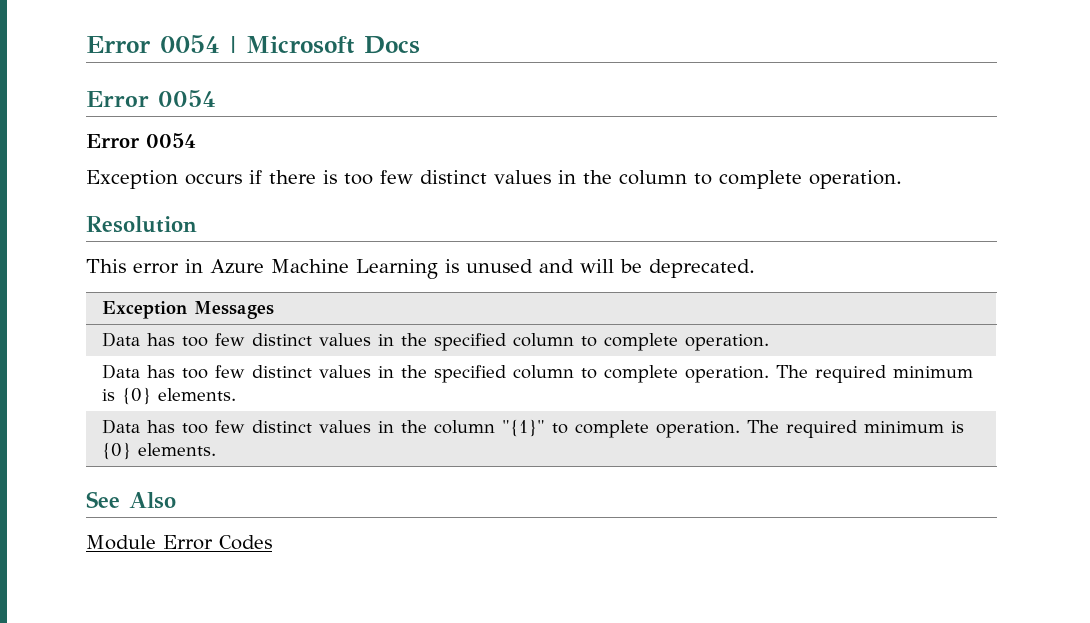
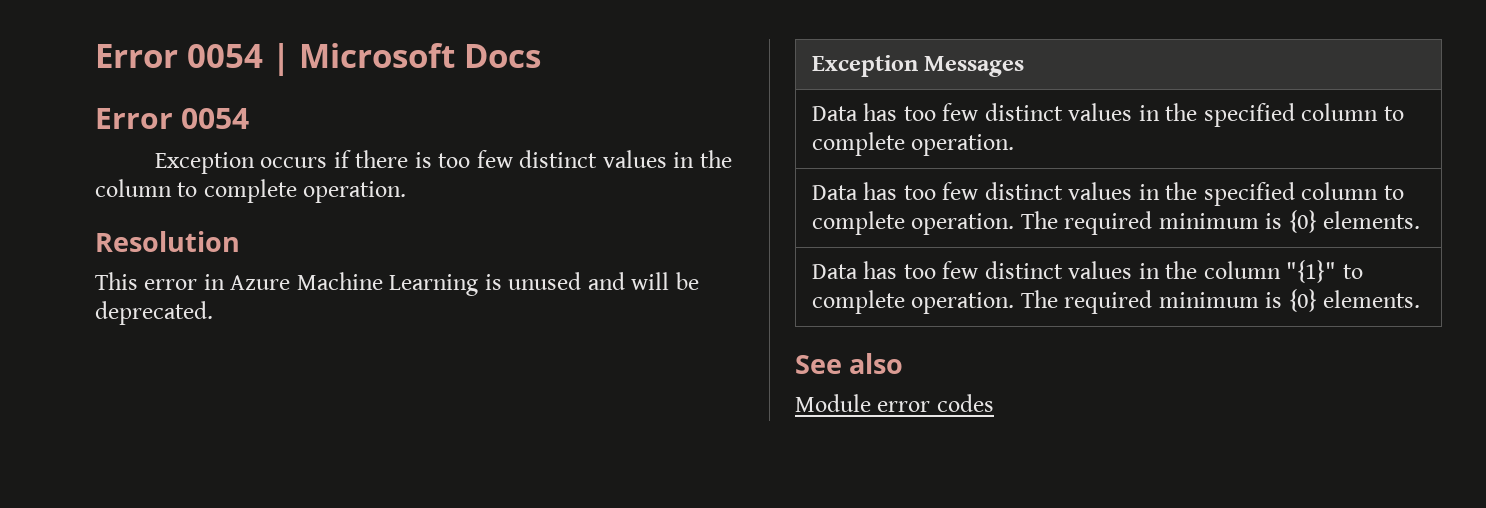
  Error 0054 | Microsoft Docs
- Error 0054
- See Also
+ See also
- Module Error Codes
+ Module error codes

